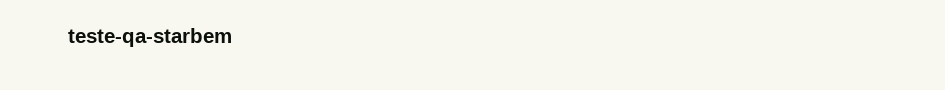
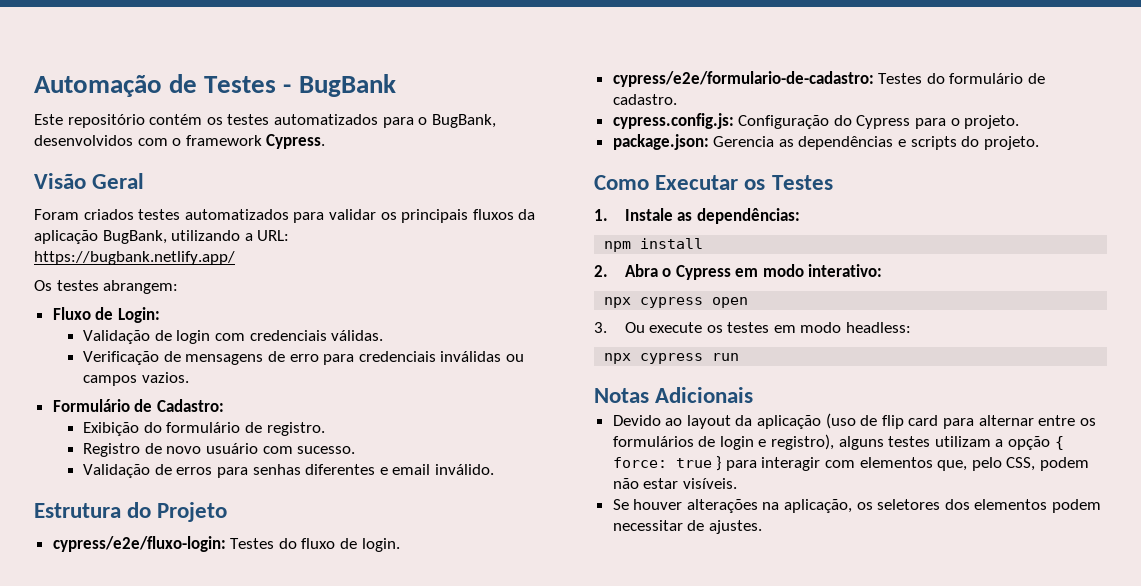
- teste-qa-starbem
+ Automação de Testes - BugBank
+ Este repositório contém os testes automatizados para o BugBank, desenvolvidos com o framework Cypress.
+ Visão Geral
+ Foram criados testes automatizados para validar os principais fluxos da aplicação BugBank, utilizando a URL:
+ https://bugbank.netlify.app/
+ Os testes abrangem:
+ Fluxo de Login:
+ Validação de login com credenciais válidas.
+ Verificação de mensagens de erro para credenciais inválidas ou campos vazios.
+ Formulário de Cadastro:
+ Exibição do formulário de registro.
+ Registro de novo usuário com sucesso.
+ Validação de erros para senhas diferentes e email inválido.
+ Estrutura do Projeto
+ cypress/e2e/fluxo-login: Testes do fluxo de login.
+ cypress/e2e/formulario-de-cadastro: Testes do formulário de cadastro.
+ cypress.config.js: Configuração do Cypress para o projeto.
+ package.json: Gerencia as dependências e scripts do projeto.
+ Como Executar os Testes
+ 1. Instale as dependências:
+ npm install
+ 2. Abra o Cypress em modo interativo:
+ npx cypress open
+ 3. Ou execute os testes em modo headless:
+ npx cypress run
+ Notas Adicionais
+ Devido ao layout da aplicação (uso de flip card para alternar entre os formulários de login e registro), alguns testes utilizam a opção { force: true } para interagir com elementos que, pelo CSS, podem não estar visíveis.
+ Se houver alterações na aplicação, os seletores dos elementos podem necessitar de ajustes.

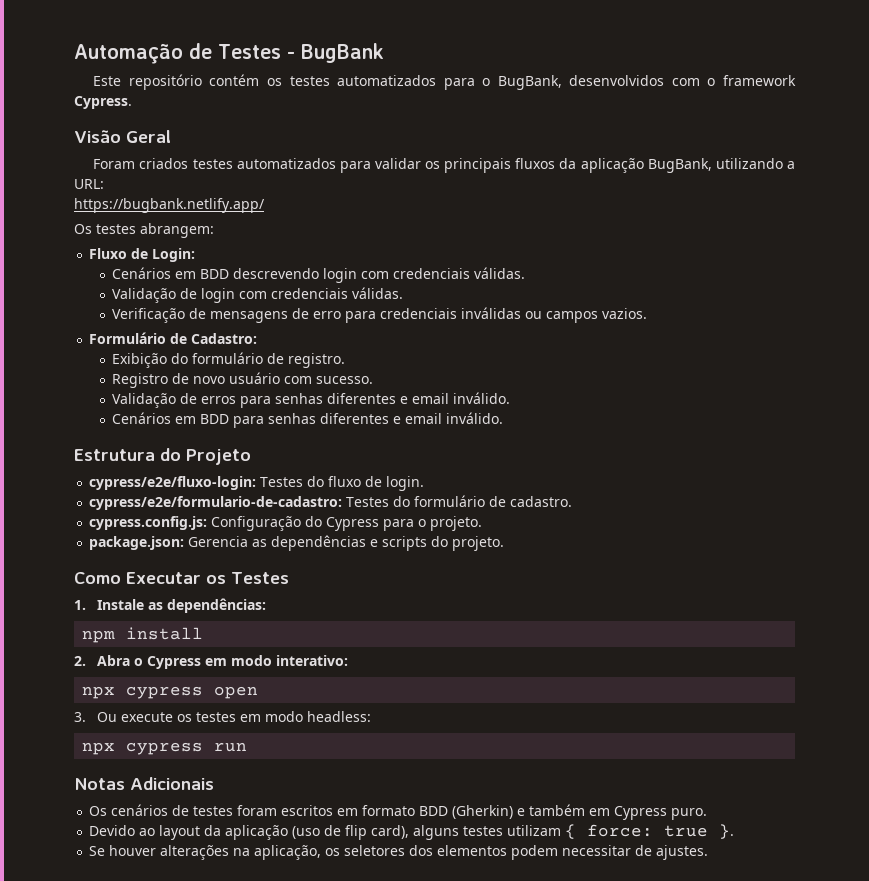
+ Cenários em BDD descrevendo login com credenciais válidas.
+ Cenários em BDD para senhas diferentes e email inválido.
+ Os cenários de testes foram escritos em formato BDD (Gherkin) e também em Cypress puro.
- Devido ao layout da aplicação (uso de flip card para alternar entre os formulários de login e registro), alguns testes utilizam a opção { force: true } para interagir com elementos que, pelo CSS, podem não estar visíveis.
+ Devido ao layout da aplicação (uso de flip card), alguns testes utilizam { force: true }.

